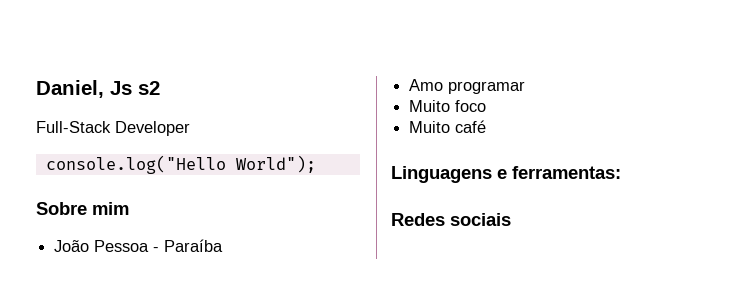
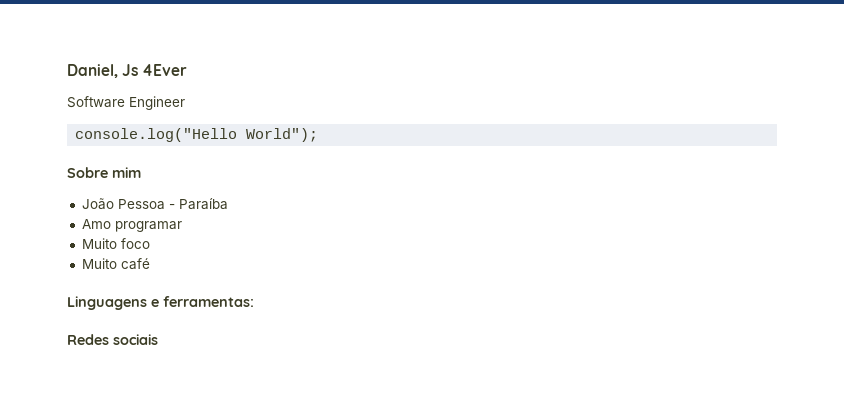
- Daniel, Js s2
- Full-Stack Developer
+ Daniel, Js 4Ever
+ Software Engineer

